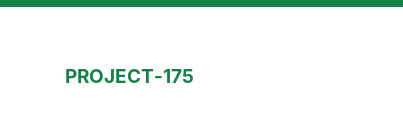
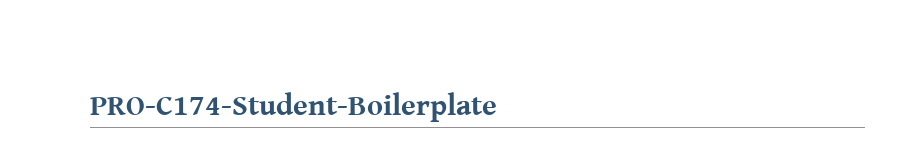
- PROJECT-175
+ PRO-C174-Student-Boilerplate

